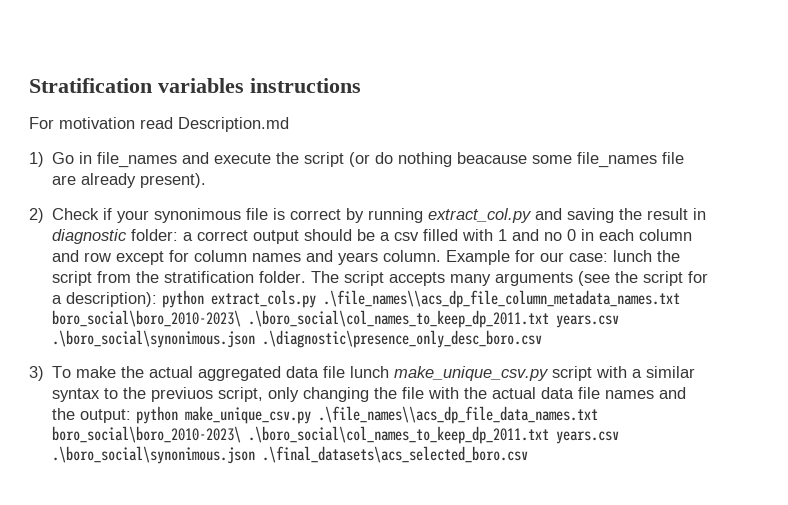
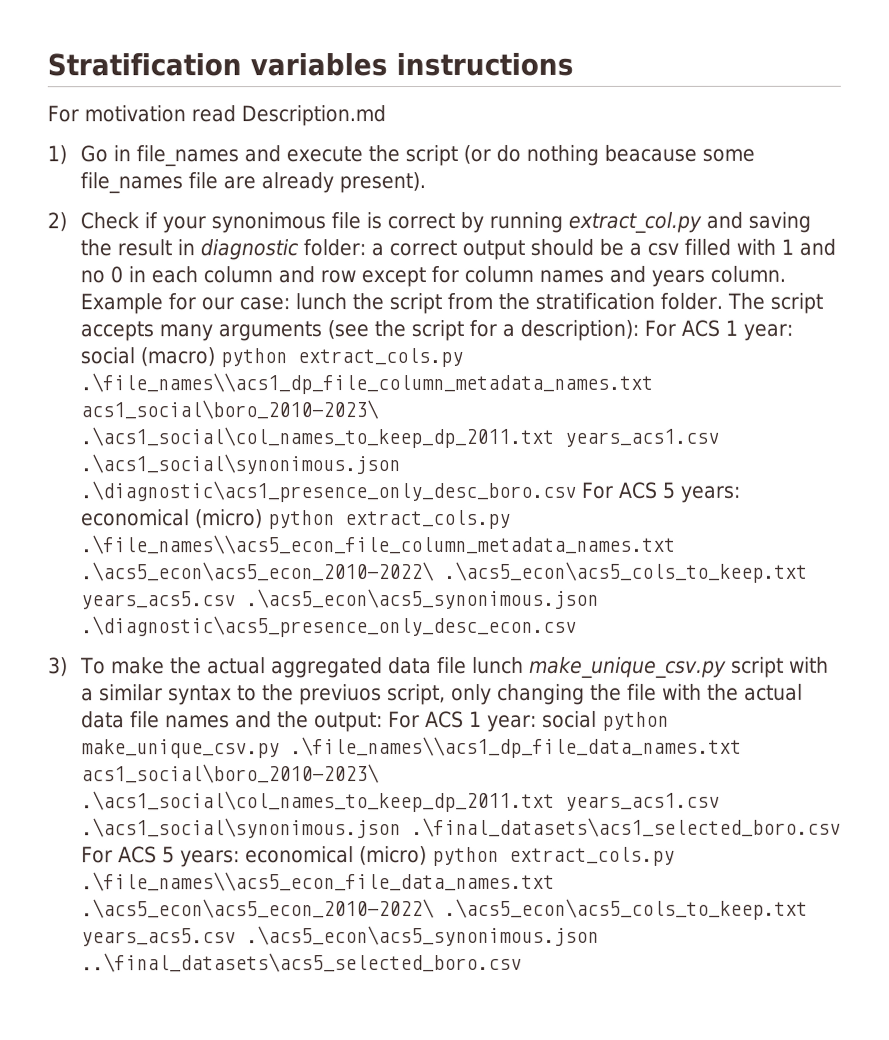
- The script accepts many arguments (see the script for a description): python extract_cols.py .\file_names\\acs_dp_file_column_metadata_names.txt boro_social\boro_2010-2023\ .\boro_social\col_names_to_keep_dp_2011.txt years.csv .\boro_social\synonimous.json .\diagnostic\presence_only_desc_boro.csv
+ The script accepts many arguments (see the script for a description): For ACS 1 year: social (macro) python extract_cols.py .\file_names\\acs1_dp_file_column_metadata_names.txt acs1_social\boro_2010-2023\ .\acs1_social\col_names_to_keep_dp_2011.txt years_acs1.csv .\acs1_social\synonimous.json .\diagnostic\acs1_presence_only_desc_boro.csv For ACS 5 years: economical (micro) python extract_cols.py .\file_names\\acs5_econ_file_column_metadata_names.txt .\acs5_econ\acs5_econ_2010-2022\ .\acs5_econ\acs5_cols_to_keep.txt years_acs5.csv .\acs5_econ\acs5_synonimous.json .\diagnostic\acs5_presence_only_desc_econ.csv
- 3) To make the actual aggregated data file lunch make_unique_csv.py script with a similar syntax to the previuos script, only changing the file with the actual data file names and the output: python make_unique_csv.py .\file_names\\acs_dp_file_data_names.txt boro_social\boro_2010-2023\ .\boro_social\col_names_to_keep_dp_2011.txt years.csv .\boro_social\synonimous.json .\final_datasets\acs_selected_boro.csv
+ 3) To make the actual aggregated data file lunch make_unique_csv.py script with a similar syntax to the previuos script, only changing the file with the actual data file names and the output: For ACS 1 year: social python make_unique_csv.py .\file_names\\acs1_dp_file_data_names.txt acs1_social\boro_2010-2023\ .\acs1_social\col_names_to_keep_dp_2011.txt years_acs1.csv .\acs1_social\synonimous.json .\final_datasets\acs1_selected_boro.csv For ACS 5 years: economical (micro) python extract_cols.py .\file_names\\acs5_econ_file_data_names.txt .\acs5_econ\acs5_econ_2010-2022\ .\acs5_econ\acs5_cols_to_keep.txt years_acs5.csv .\acs5_econ\acs5_synonimous.json ..\final_datasets\acs5_selected_boro.csv

